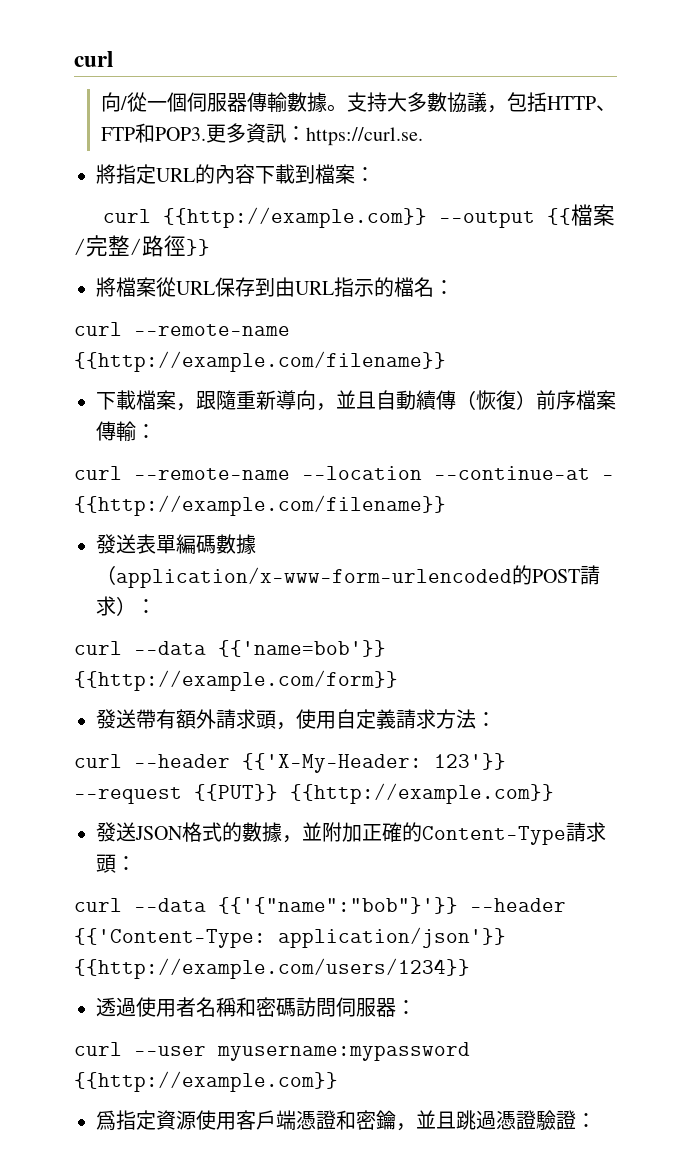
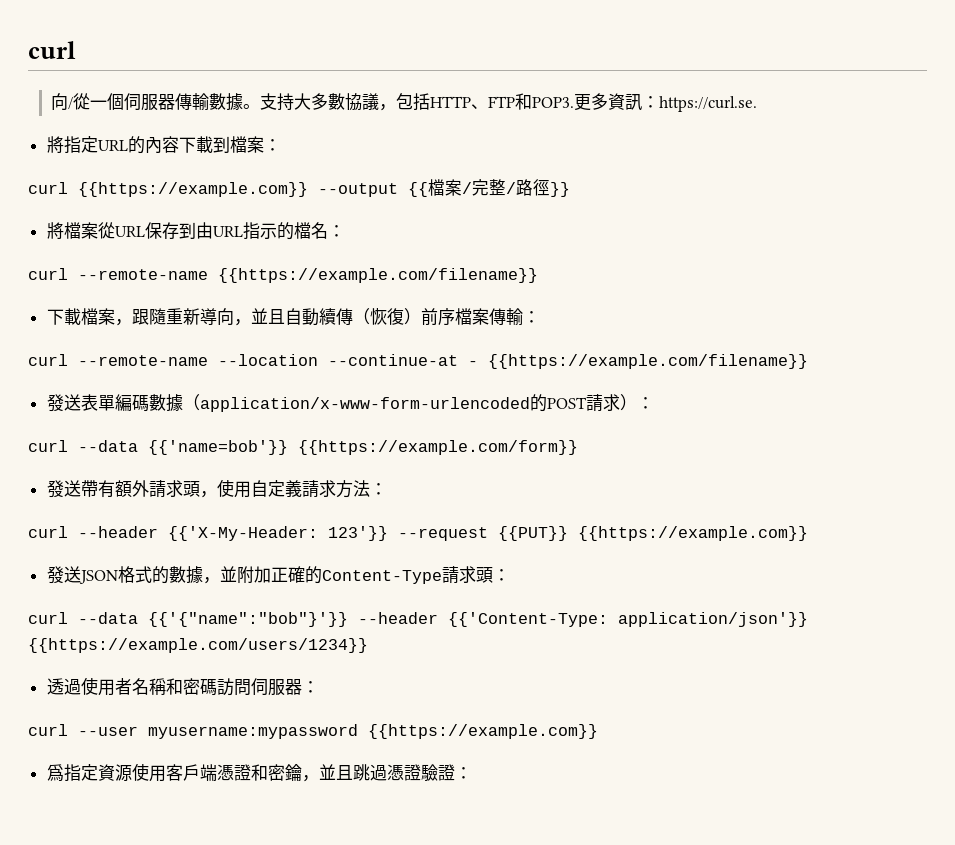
- curl {{http://example.com}} --output {{檔案/完整/路徑}}
+ curl {{https://example.com}} --output {{檔案/完整/路徑}}
- curl --remote-name {{http://example.com/filename}}
+ curl --remote-name {{https://example.com/filename}}
- curl --remote-name --location --continue-at - {{http://example.com/filename}}
+ curl --remote-name --location --continue-at - {{https://example.com/filename}}
- curl --data {{'name=bob'}} {{http://example.com/form}}
+ curl --data {{'name=bob'}} {{https://example.com/form}}
- curl --header {{'X-My-Header: 123'}} --request {{PUT}} {{http://example.com}}
+ curl --header {{'X-My-Header: 123'}} --request {{PUT}} {{https://example.com}}
- curl --data {{'{"name":"bob"}'}} --header {{'Content-Type: application/json'}} {{http://example.com/users/1234}}
+ curl --data {{'{"name":"bob"}'}} --header {{'Content-Type: application/json'}} {{https://example.com/users/1234}}
- curl --user myusername:mypassword {{http://example.com}}
+ curl --user myusername:mypassword {{https://example.com}}

